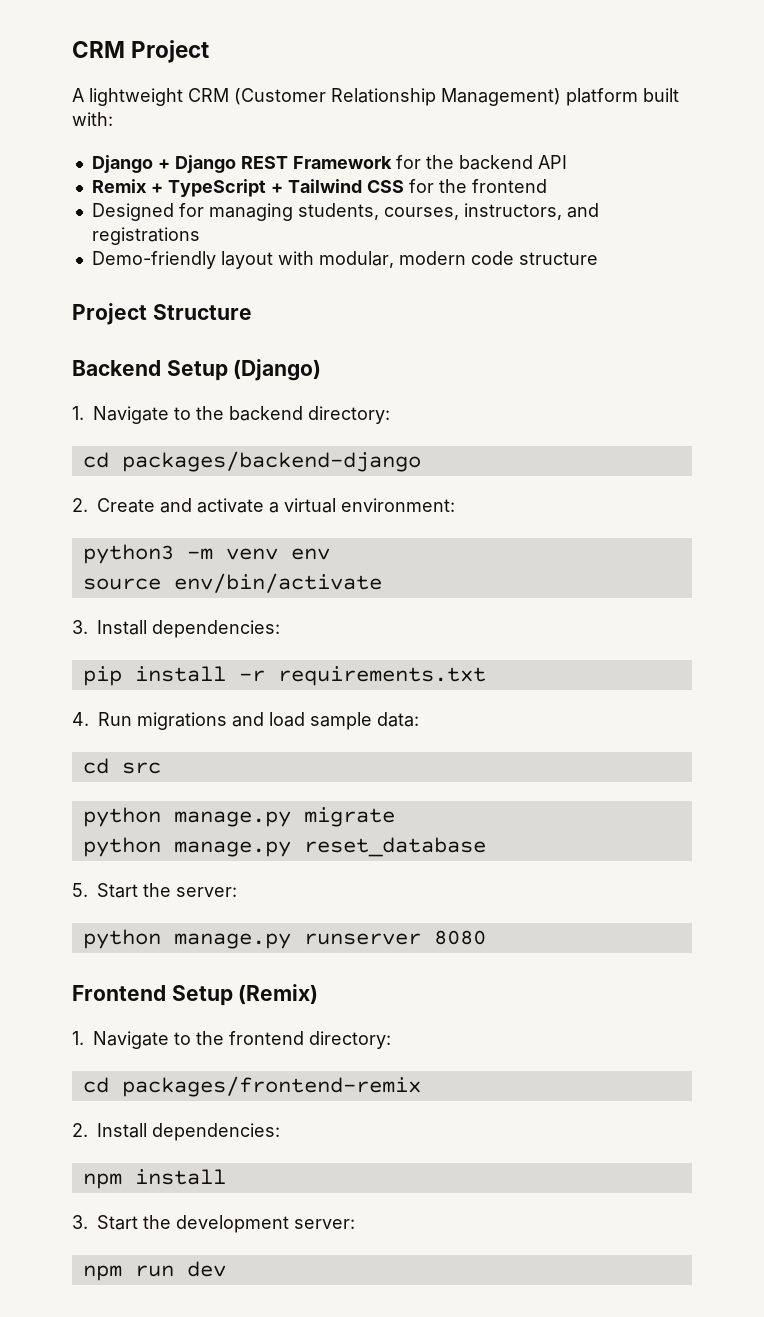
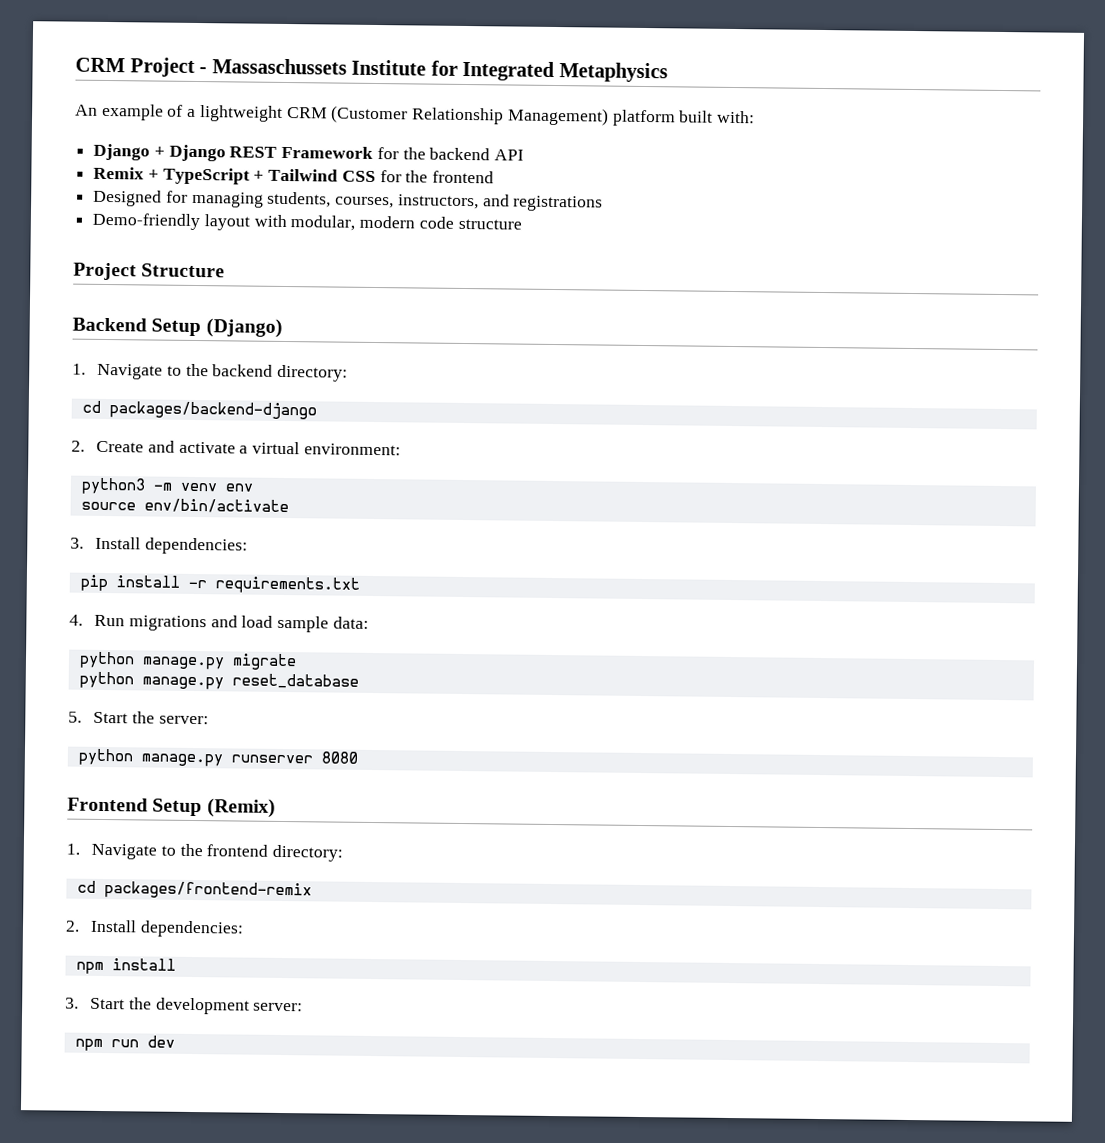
- CRM Project
- A lightweight CRM (Customer Relationship Management) platform built with:
+ CRM Project - Massaschussets Institute for Integrated Metaphysics
+ An example of a lightweight CRM (Customer Relationship Management) platform built with:
- cd src

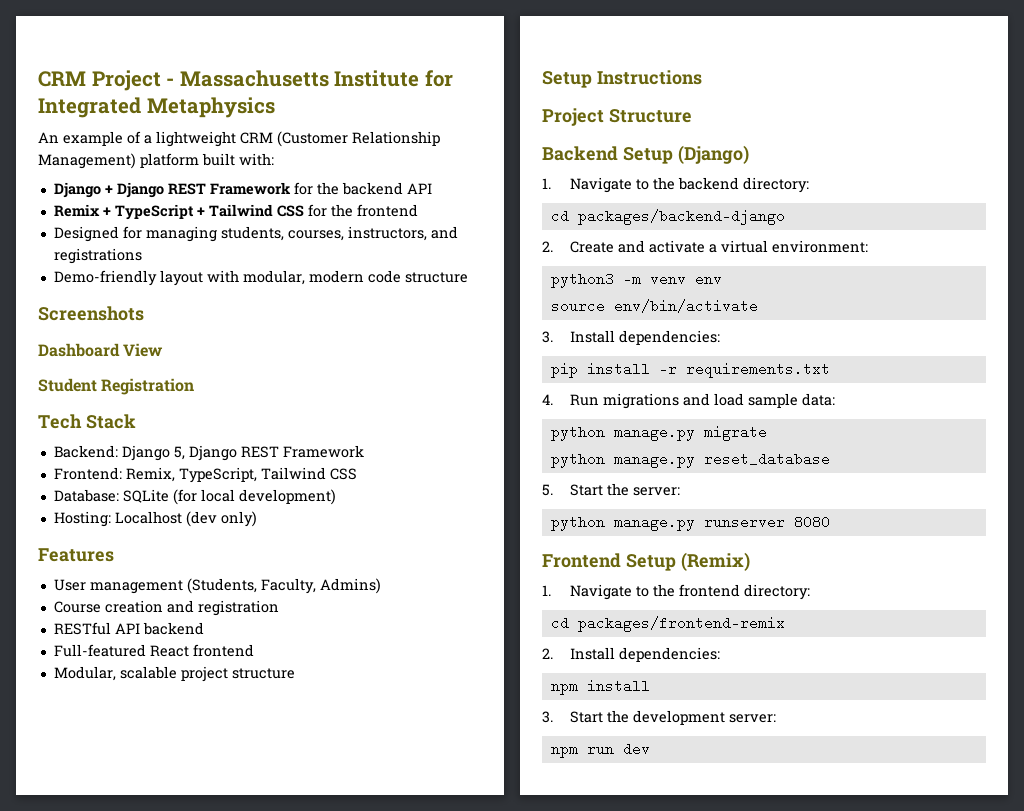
- CRM Project - Massaschussets Institute for Integrated Metaphysics
+ CRM Project - Massachusetts Institute for Integrated Metaphysics
+ Screenshots
+ Dashboard View
+ Student Registration
+ Tech Stack
+ Backend: Django 5, Django REST Framework
+ Frontend: Remix, TypeScript, Tailwind CSS
+ Database: SQLite (for local development)
+ Hosting: Localhost (dev only)
+ Features
+ User management (Students, Faculty, Admins)
+ Course creation and registration
+ RESTful API backend
+ Full-featured React frontend
+ Modular, scalable project structure
+ Setup Instructions

